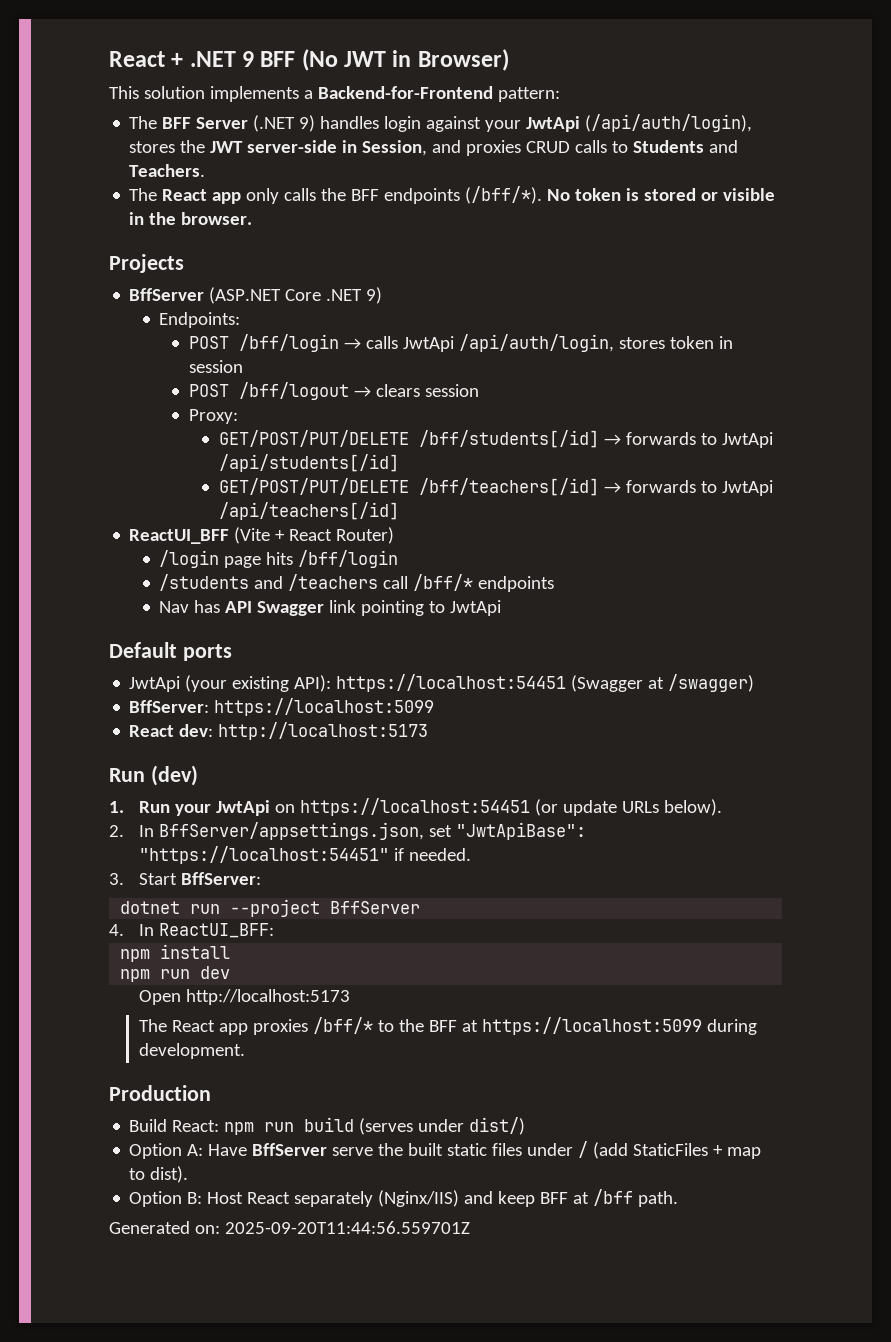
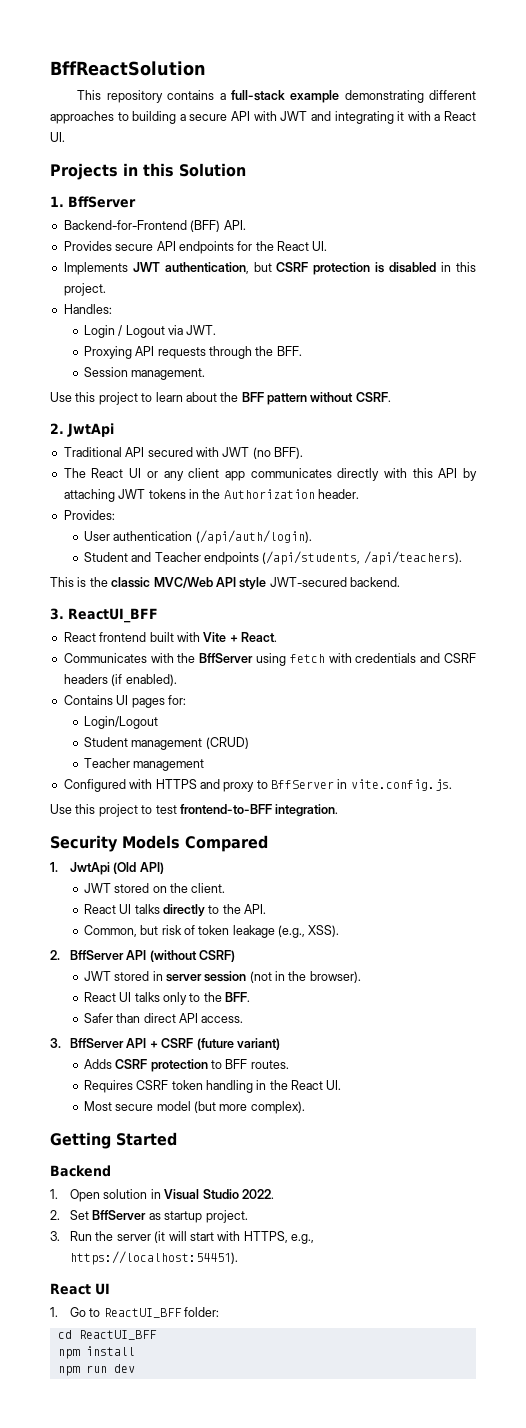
- React + .NET 9 BFF (No JWT in Browser)
- This solution implements a Backend-for-Frontend pattern:
- The BFF Server (.NET 9) handles login against your JwtApi (/api/auth/login), stores the JWT server-side in Session, and proxies CRUD calls to Students and Teachers.
- The React app only calls the BFF endpoints (/bff/*). No token is stored or visible in the browser.
- Projects
- BffServer (ASP.NET Core .NET 9)
- Endpoints:
- POST /bff/login → calls JwtApi /api/auth/login, stores token in session
- POST /bff/logout → clears session
- Proxy:
- GET/POST/PUT/DELETE /bff/students[/id] → forwards to JwtApi /api/students[/id]
- GET/POST/PUT/DELETE /bff/teachers[/id] → forwards to JwtApi /api/teachers[/id]
- ReactUI_BFF (Vite + React Router)
- /login page hits /bff/login
- /students and /teachers call /bff/* endpoints
- Nav has API Swagger link pointing to JwtApi
- Default ports
- JwtApi (your existing API): https://localhost:54451 (Swagger at /swagger)
- BffServer: https://localhost:5099
- React dev: http://localhost:5173
- Run (dev)
- 1. Run your JwtApi on https://localhost:54451 (or update URLs below).
- 2. In BffServer/appsettings.json, set "JwtApiBase": "https://localhost:54451" if needed.
- 3. Start BffServer:
- dotnet run --project BffServer
- 4. In ReactUI_BFF:
+ BffReactSolution
+ This repository contains a full-stack example demonstrating different approaches to building a secure API with JWT and integrating it with a React UI.
+ Projects in this Solution
+ 1. BffServer
+ Backend-for-Frontend (BFF) API.
+ Provides secure API endpoints for the React UI.
+ Implements JWT authentication, but CSRF protection is disabled in this project.
+ Handles:
+ Login / Logout via JWT.
+ Proxying API requests through the BFF.
+ Session management.
+ Use this project to learn about the BFF pattern without CSRF.
+ 2. JwtApi
+ Traditional API secured with JWT (no BFF).
+ The React UI or any client app communicates directly with this API by attaching JWT tokens in the Authorization header.
+ Provides:
+ User authentication (/api/auth/login).
+ Student and Teacher endpoints (/api/students, /api/teachers).
+ This is the classic MVC/Web API style JWT-secured backend.
+ 3. ReactUI_BFF
+ React frontend built with Vite + React.
+ Communicates with the BffServer using fetch with credentials and CSRF headers (if enabled).
+ Contains UI pages for:
+ Login/Logout
+ Student management (CRUD)
+ Teacher management
+ Configured with HTTPS and proxy to BffServer in vite.config.js.
+ Use this project to test frontend-to-BFF integration.
+ Security Models Compared
+ 1. JwtApi (Old API)
+ JWT stored on the client.
+ React UI talks directly to the API.
+ Common, but risk of token leakage (e.g., XSS).
+ 2. BffServer API (without CSRF)
+ JWT stored in server session (not in the browser).
+ React UI talks only to the BFF.
+ Safer than direct API access.
+ 3. BffServer API + CSRF (future variant)
+ Adds CSRF protection to BFF routes.
+ Requires CSRF token handling in the React UI.
+ Most secure model (but more complex).
+ Getting Started
+ Backend
+ 1. Open solution in Visual Studio 2022.
+ 2. Set BffServer as startup project.
+ 3. Run the server (it will start with HTTPS, e.g., https://localhost:54451).
+ React UI
+ 1. Go to ReactUI_BFF folder:
+ cd ReactUI_BFF
- Open http://localhost:5173
- The React app proxies /bff/* to the BFF at https://localhost:5099 during development.
- Production
- Build React: npm run build (serves under dist/)
- Option A: Have BffServer serve the built static files under / (add StaticFiles + map to dist).
- Option B: Host React separately (Nginx/IIS) and keep BFF at /bff path.
- Generated on: 2025-09-20T11:44:56.559701Z

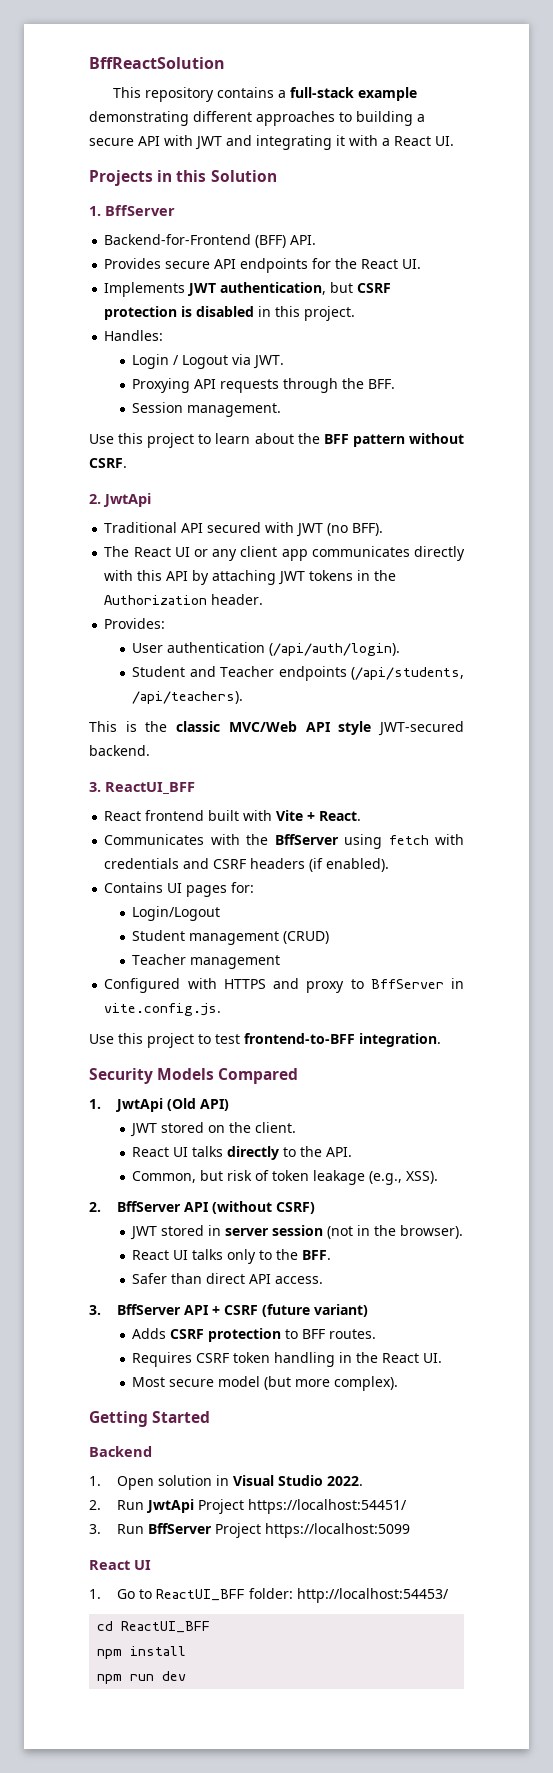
- 2. Set BffServer as startup project.
- 3. Run the server (it will start with HTTPS, e.g., https://localhost:54451).
+ 2. Run JwtApi Project https://localhost:54451/
+ 3. Run BffServer Project https://localhost:5099
- 1. Go to ReactUI_BFF folder:
+ 1. Go to ReactUI_BFF folder: http://localhost:54453/

